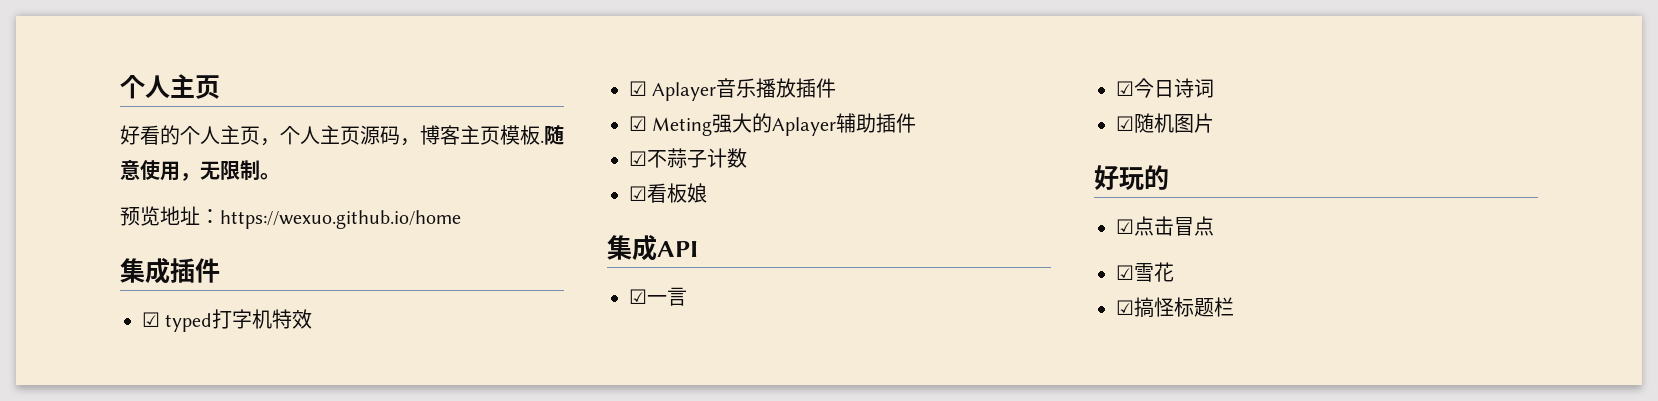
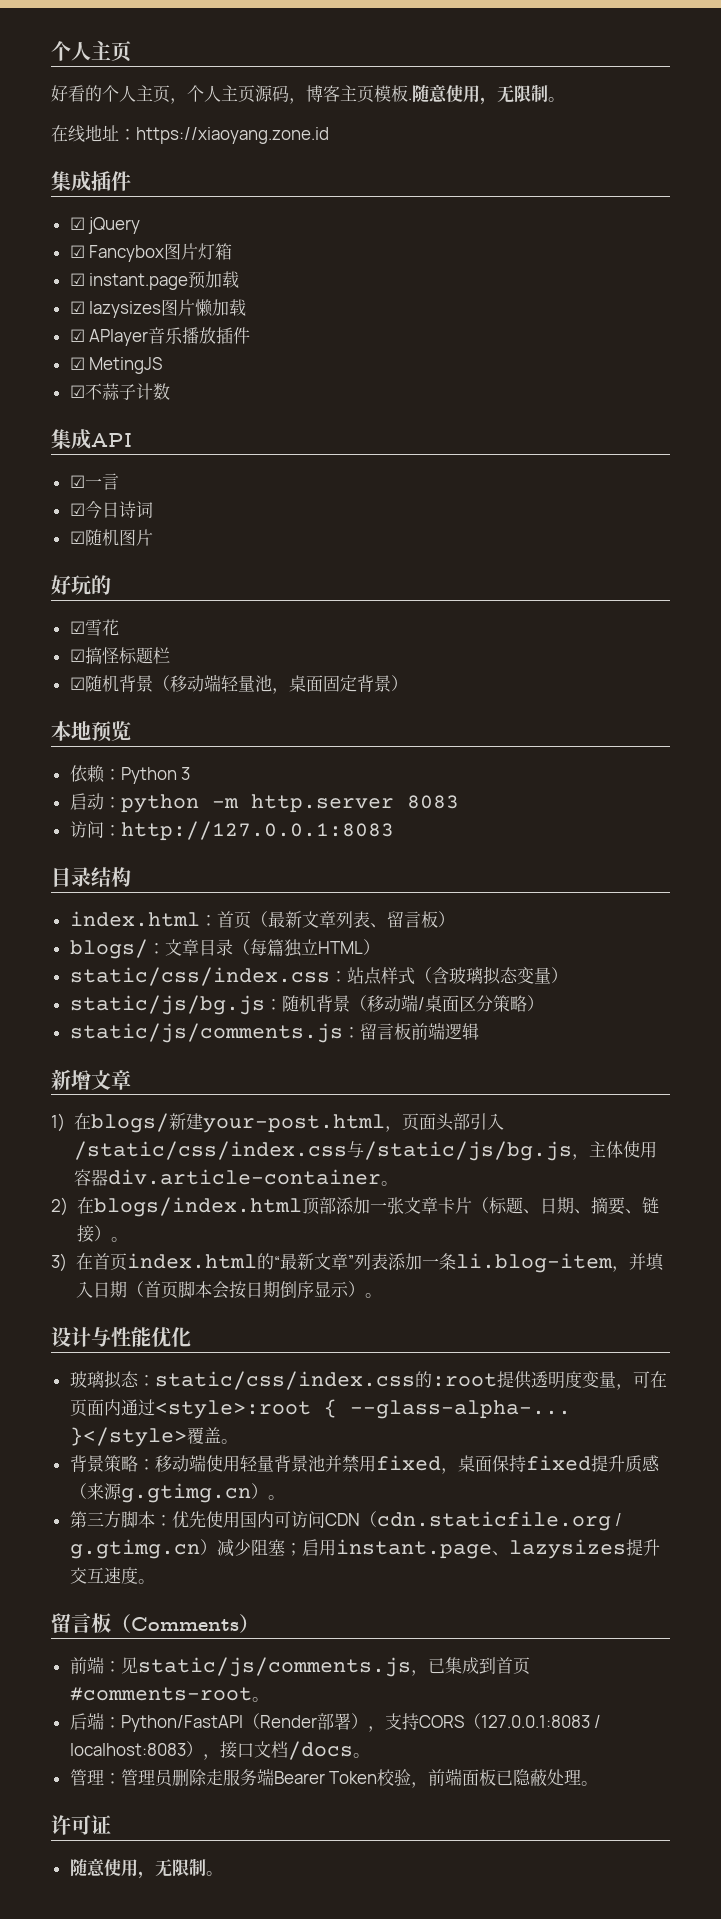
- 预览地址：https://wexuo.github.io/home
+ 在线地址：https://xiaoyang.zone.id
- ☑ typed打字机特效
- ☑ Aplayer音乐播放插件
+ ☑ jQuery
+ ☑ Fancybox图片灯箱
+ ☑ instant.page预加载
+ ☑ lazysizes图片懒加载
+ ☑ APlayer音乐播放插件
- ☑ Meting强大的Aplayer辅助插件
+ ☑ MetingJS
- ☑看板娘
- ☑点击冒点
+ ☑随机背景（移动端轻量池，桌面固定背景）
+ 本地预览
+ 依赖：Python 3
+ 启动：python -m http.server 8083
+ 访问：http://127.0.0.1:8083
+ 目录结构
+ index.html：首页（最新文章列表、留言板）
+ blogs/：文章目录（每篇独立HTML）
+ static/css/index.css：站点样式（含玻璃拟态变量）
+ static/js/bg.js：随机背景（移动端/桌面区分策略）
+ static/js/comments.js：留言板前端逻辑
+ 新增文章
+ 1)在blogs/新建your-post.html，页面头部引入/static/css/index.css与/static/js/bg.js，主体使用容器div.article-container。
+ 2)在blogs/index.html顶部添加一张文章卡片（标题、日期、摘要、链接）。
+ 3)在首页index.html的“最新文章”列表添加一条li.blog-item，并填入日期（首页脚本会按日期倒序显示）。
+ 设计与性能优化
+ 玻璃拟态：static/css/index.css的:root提供透明度变量，可在页面内通过<style>:root { --glass-alpha-... }</style>覆盖。
+ 背景策略：移动端使用轻量背景池并禁用fixed，桌面保持fixed提升质感（来源g.gtimg.cn）。
+ 第三方脚本：优先使用国内可访问CDN（cdn.staticfile.org / g.gtimg.cn）减少阻塞；启用instant.page、lazysizes提升交互速度。
+ 留言板（Comments）
+ 前端：见static/js/comments.js，已集成到首页#comments-root。
+ 后端：Python/FastAPI（Render部署），支持CORS（127.0.0.1:8083 / localhost:8083），接口文档/docs。
+ 管理：管理员删除走服务端Bearer Token校验，前端面板已隐蔽处理。
+ 许可证
+ 随意使用，无限制。

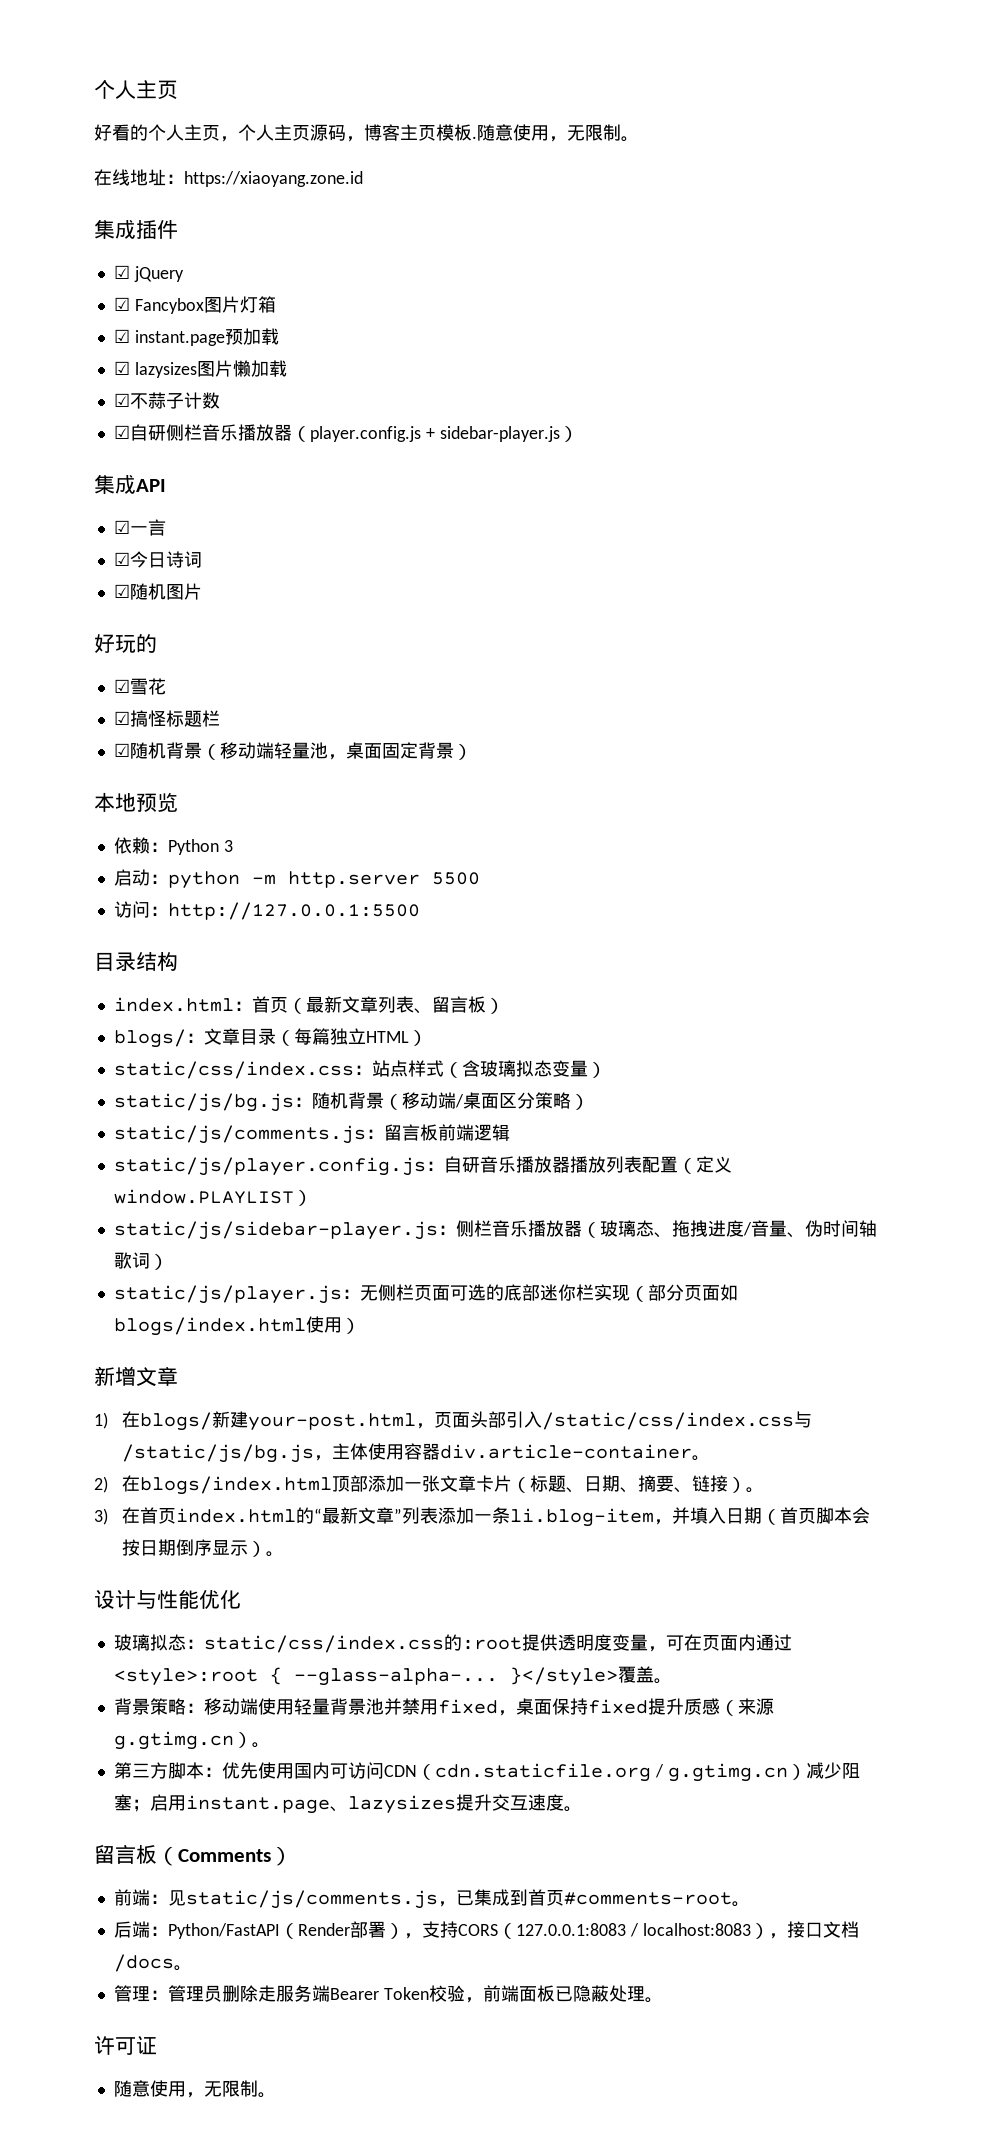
- ☑ APlayer音乐播放插件
- ☑ MetingJS
  ☑不蒜子计数
+ ☑自研侧栏音乐播放器（player.config.js + sidebar-player.js）
- 启动：python -m http.server 8083
+ 启动：python -m http.server 5500
- 访问：http://127.0.0.1:8083
+ 访问：http://127.0.0.1:5500
+ static/js/player.config.js：自研音乐播放器播放列表配置（定义window.PLAYLIST）
+ static/js/sidebar-player.js：侧栏音乐播放器（玻璃态、拖拽进度/音量、伪时间轴歌词）
+ static/js/player.js：无侧栏页面可选的底部迷你栏实现（部分页面如blogs/index.html使用）

